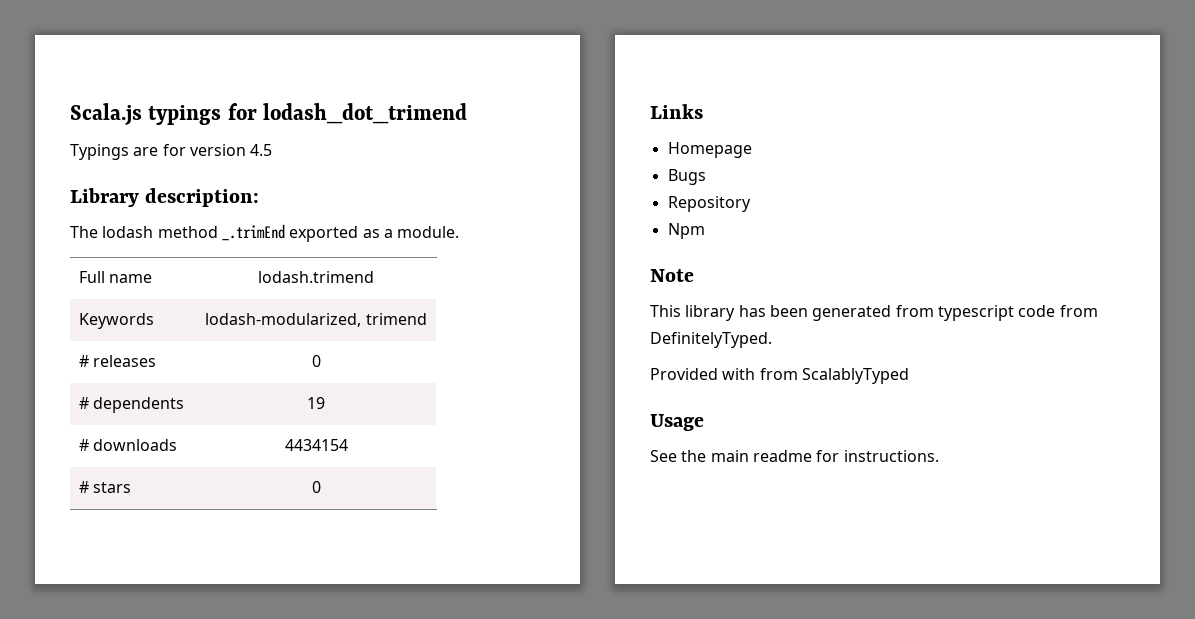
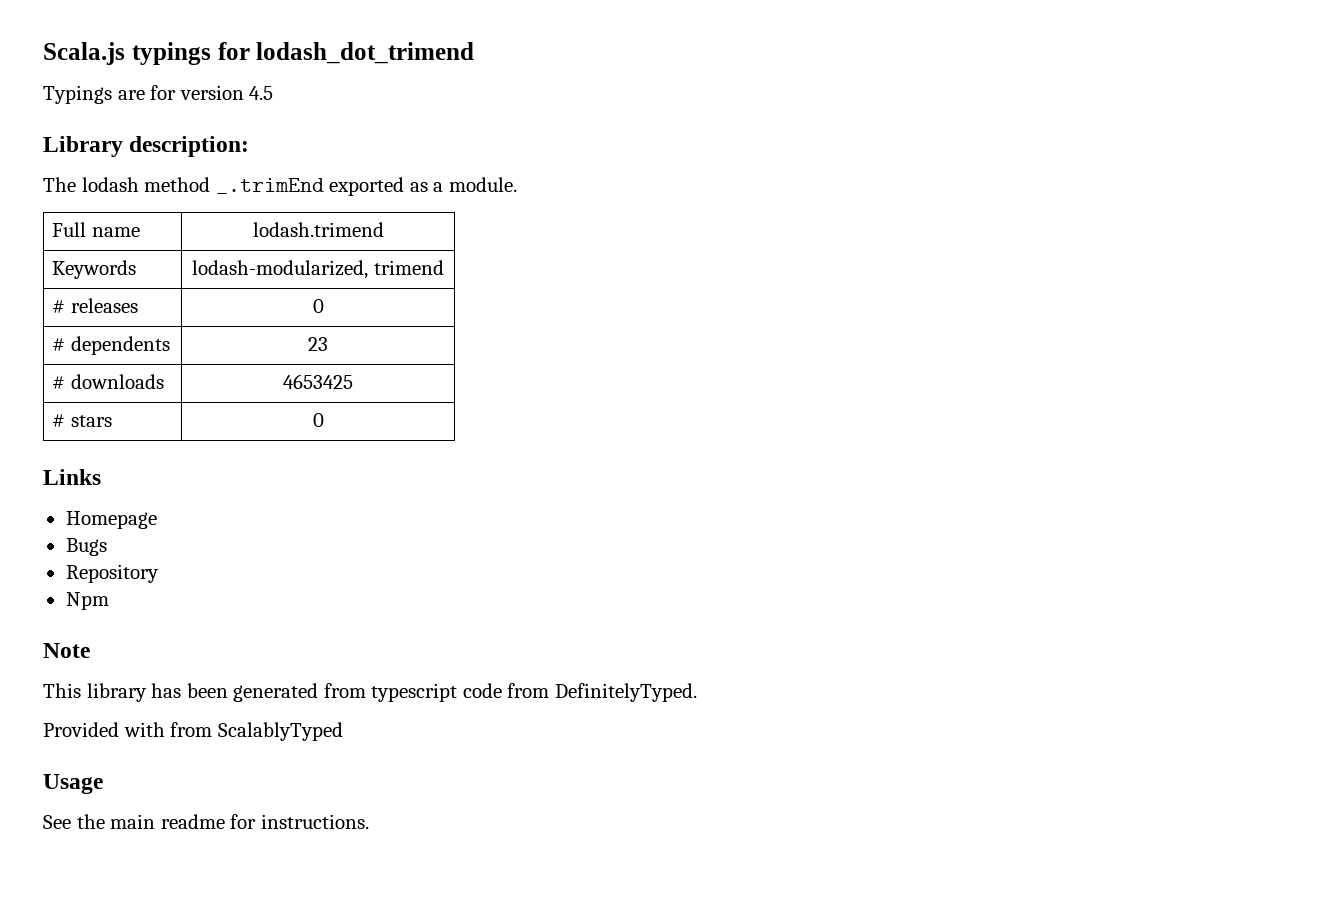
- # dependents | 19
+ # dependents | 23
- # downloads | 4434154
+ # downloads | 4653425

